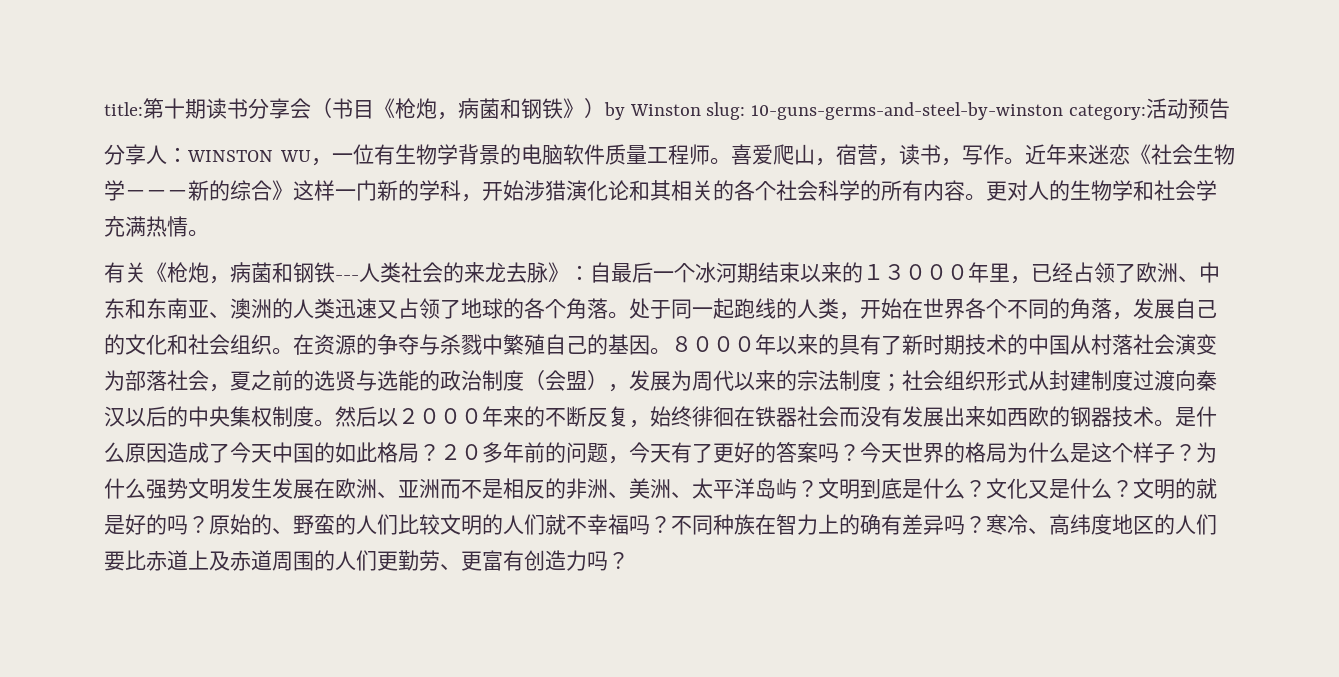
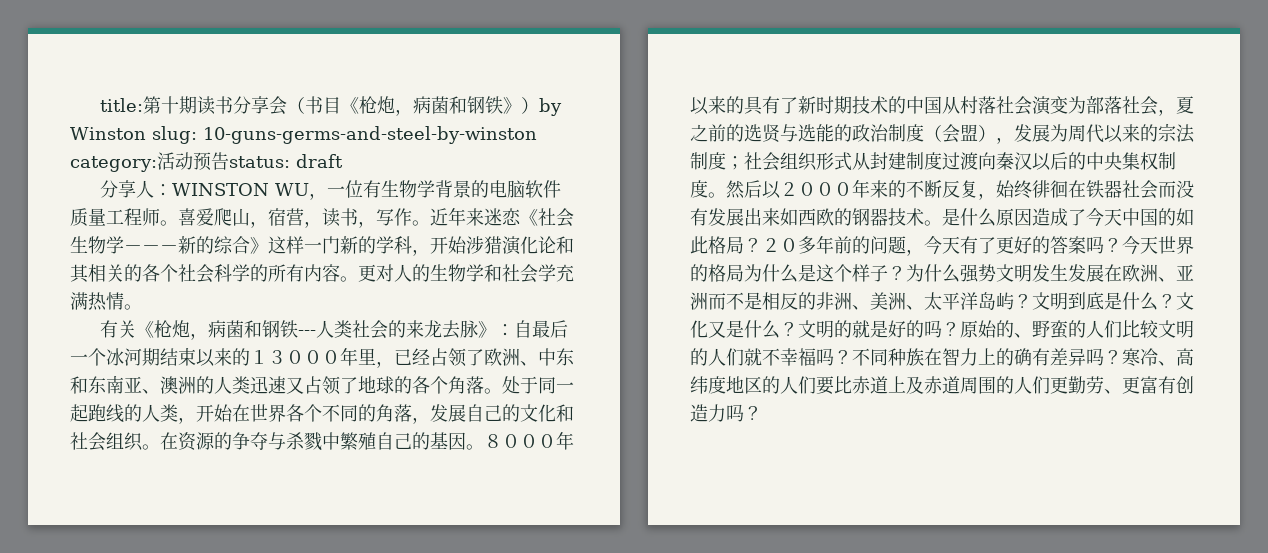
- title:第十期读书分享会（书目《枪炮，病菌和钢铁》）by Winston slug: 10-guns-germs-and-steel-by-winston category:活动预告
+ title:第十期读书分享会（书目《枪炮，病菌和钢铁》）by Winston slug: 10-guns-germs-and-steel-by-winston category:活动预告status: draft

